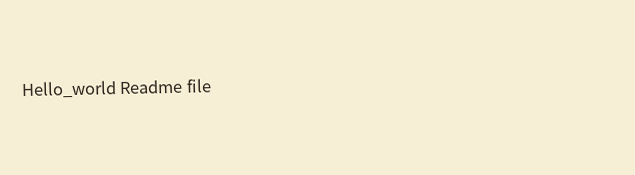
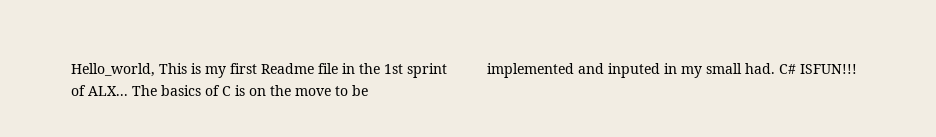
- Hello_world Readme file
+ Hello_world, This is my first Readme file in the 1st sprint of ALX... The basics of C is on the move to be implemented and inputed in my small had. C# ISFUN!!!

